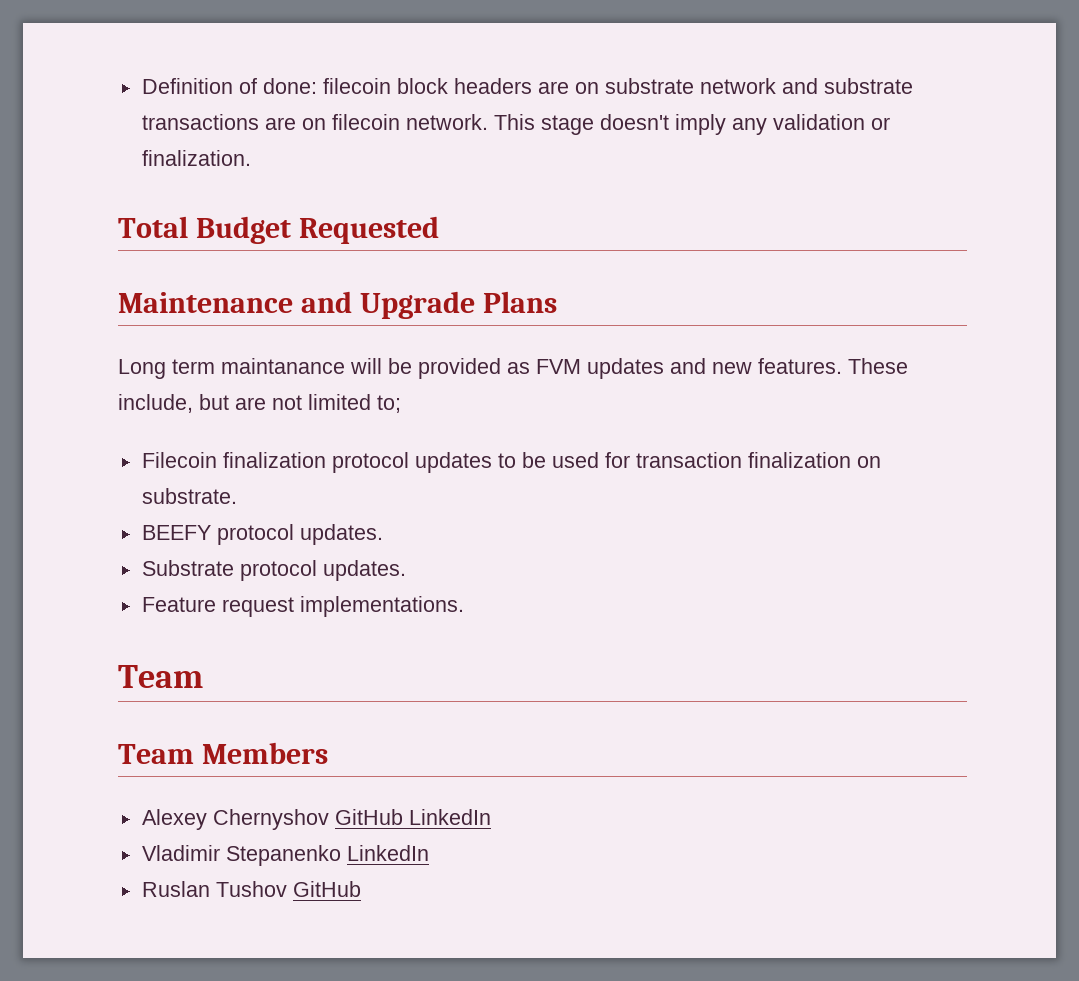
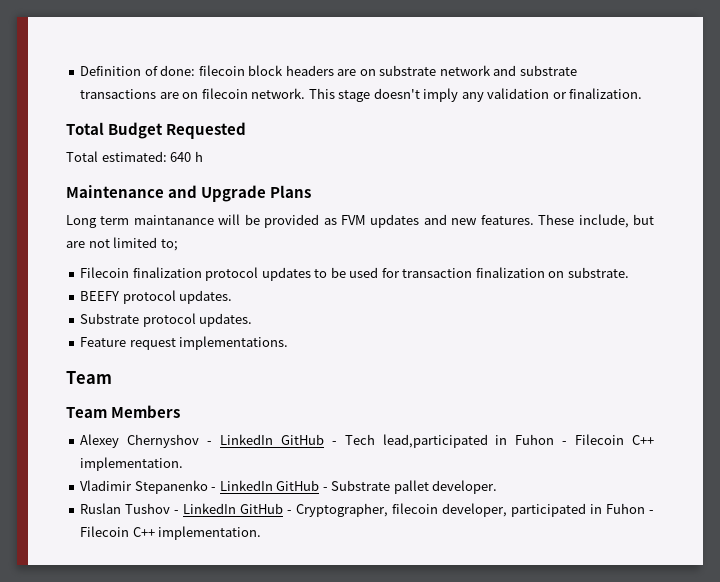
+ Total estimated: 640 h
- Alexey Chernyshov GitHub LinkedIn
+ Alexey Chernyshov - LinkedIn GitHub - Tech lead,participated in Fuhon - Filecoin C++ implementation.
- Vladimir Stepanenko LinkedIn
- Ruslan Tushov GitHub
+ Vladimir Stepanenko - LinkedIn GitHub - Substrate pallet developer.
+ Ruslan Tushov - LinkedIn GitHub - Cryptographer, filecoin developer, participated in Fuhon - Filecoin C++ implementation.

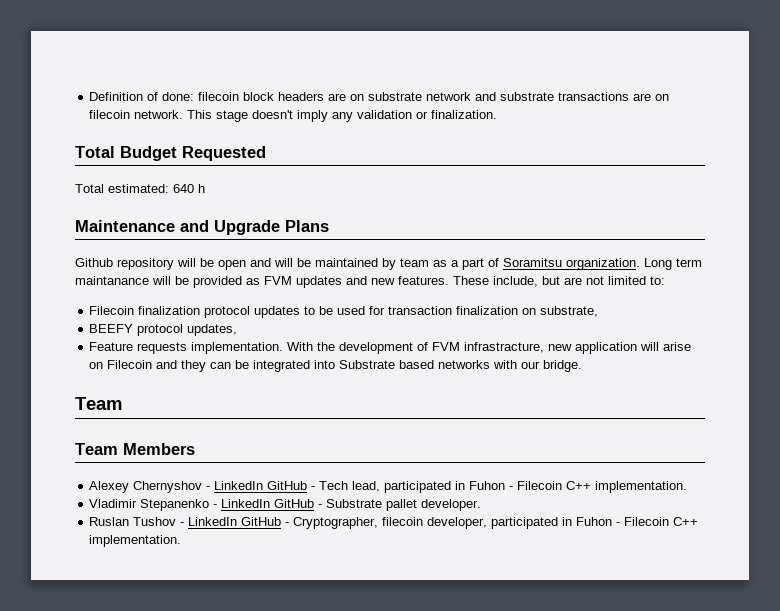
+ Github repository will be open and will be maintained by team as a part of Soramitsu organization.
- These include, but are not limited to;
+ These include, but are not limited to:
- Filecoin finalization protocol updates to be used for transaction finalization on substrate.
+ Filecoin finalization protocol updates to be used for transaction finalization on substrate,
- BEEFY protocol updates.
- Substrate protocol updates.
- Feature request implementations.
+ BEEFY protocol updates,
+ Feature requests implementation. With the development of FVM infrastracture, new application will arise on Filecoin and they can be integrated into Substrate based networks with our bridge.
- Alexey Chernyshov - LinkedIn GitHub - Tech lead,participated in Fuhon - Filecoin C++ implementation.
+ Alexey Chernyshov - LinkedIn GitHub - Tech lead, participated in Fuhon - Filecoin C++ implementation.

